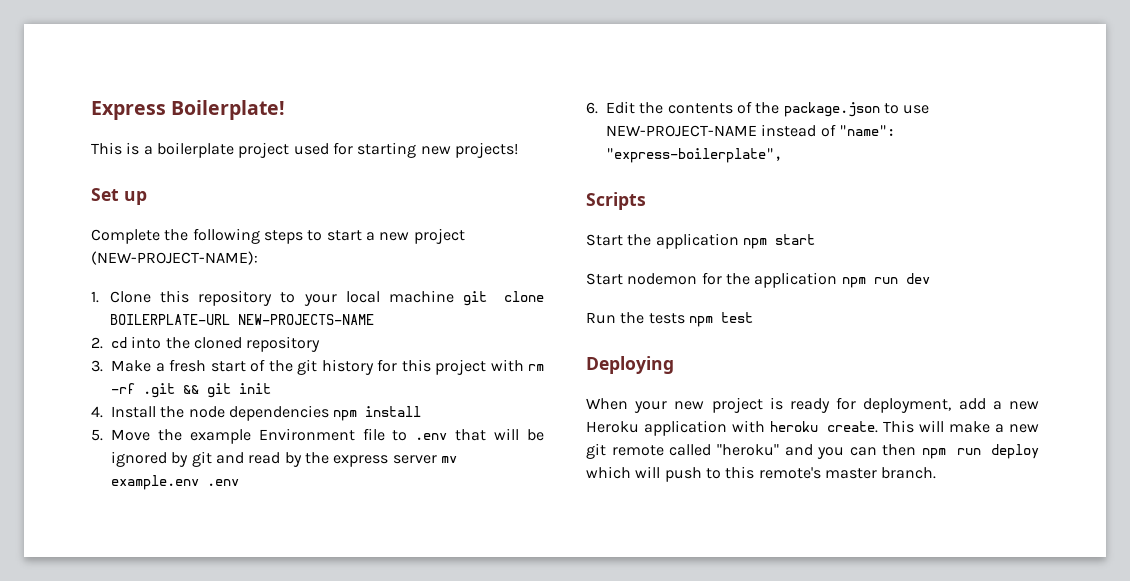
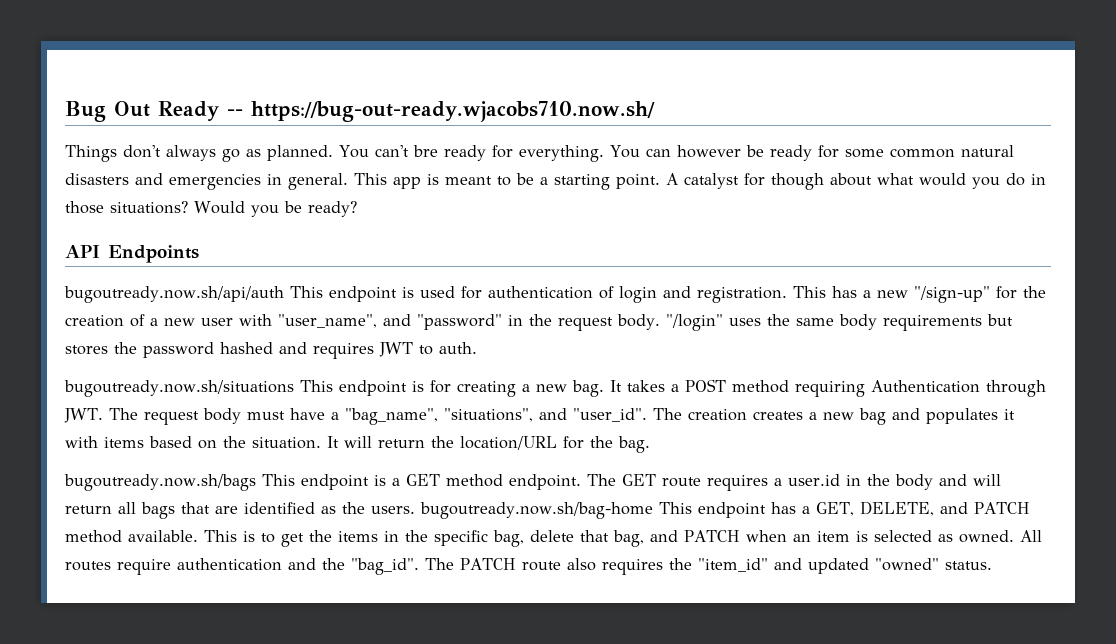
- Express Boilerplate!
- This is a boilerplate project used for starting new projects!
- Set up
- Complete the following steps to start a new project (NEW-PROJECT-NAME):
- 1. Clone this repository to your local machine git clone BOILERPLATE-URL NEW-PROJECTS-NAME
- 2. cd into the cloned repository
- 3. Make a fresh start of the git history for this project with rm -rf .git && git init
- 4. Install the node dependencies npm install
- 5. Move the example Environment file to .env that will be ignored by git and read by the express server mv example.env .env
- 6. Edit the contents of the package.json to use NEW-PROJECT-NAME instead of "name": "express-boilerplate",
- Scripts
- Start the application npm start
- Start nodemon for the application npm run dev
- Run the tests npm test
- Deploying
- When your new project is ready for deployment, add a new Heroku application with heroku create. This will make a new git remote called "heroku" and you can then npm run deploy which will push to this remote's master branch.
+ Bug Out Ready -- https://bug-out-ready.wjacobs710.now.sh/
+ Things don't always go as planned. You can't bre ready for everything. You can however be ready for some common natural disasters and emergencies in general. This app is meant to be a starting point. A catalyst for though about what would you do in those situations? Would you be ready?
+ API Endpoints
+ bugoutready.now.sh/api/auth This endpoint is used for authentication of login and registration. This has a new "/sign-up" for the creation of a new user with "user_name", and "password" in the request body. "/login" uses the same body requirements but stores the password hashed and requires JWT to auth.
+ bugoutready.now.sh/situations This endpoint is for creating a new bag. It takes a POST method requiring Authentication through JWT. The request body must have a "bag_name", "situations", and "user_id". The creation creates a new bag and populates it with items based on the situation. It will return the location/URL for the bag.
+ bugoutready.now.sh/bags This endpoint is a GET method endpoint. The GET route requires a user.id in the body and will return all bags that are identified as the users. bugoutready.now.sh/bag-home This endpoint has a GET, DELETE, and PATCH method available. This is to get the items in the specific bag, delete that bag, and PATCH when an item is selected as owned. All routes require authentication and the "bag_id". The PATCH route also requires the "item_id" and updated "owned" status.

